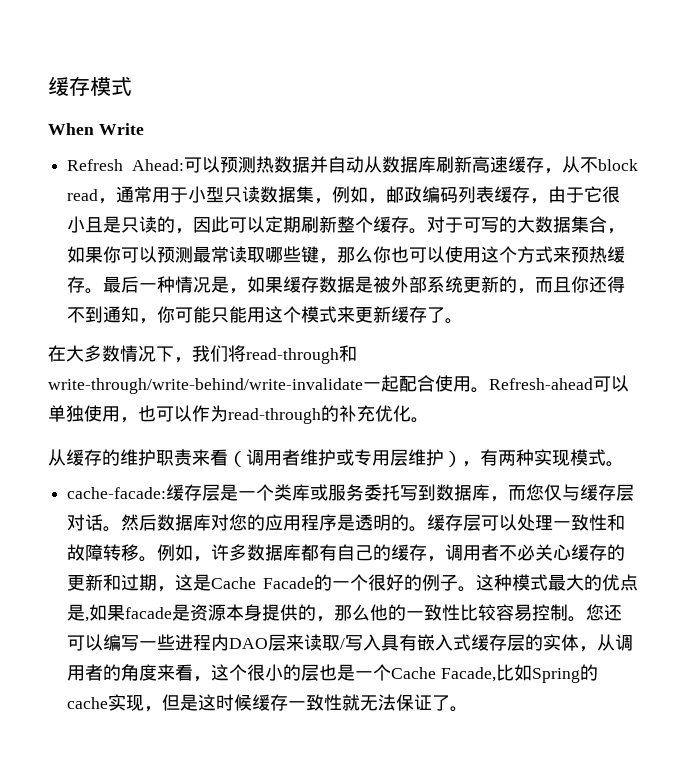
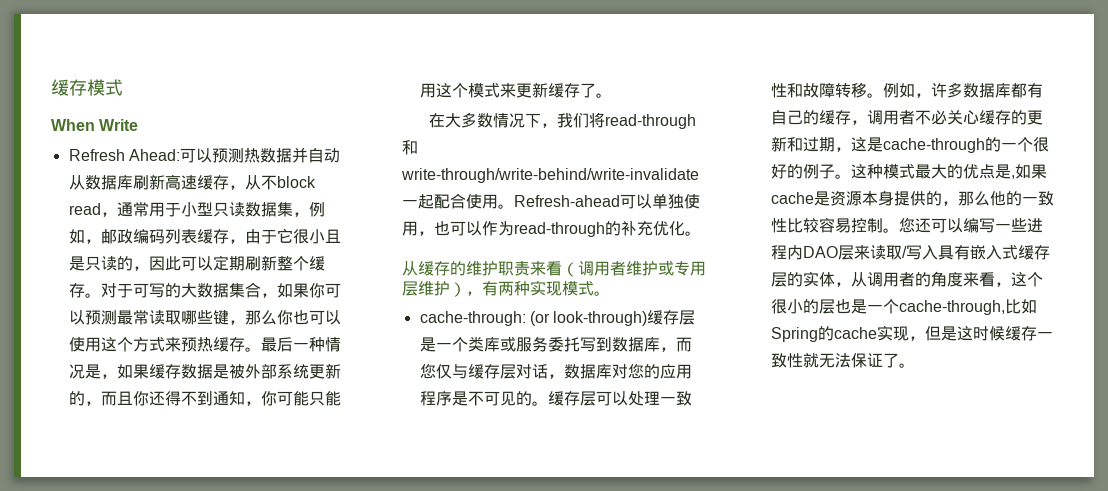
- cache-facade:缓存层是一个类库或服务委托写到数据库，而您仅与缓存层对话。然后数据库对您的应用程序是透明的。
+ cache-through: (or look-through)缓存层是一个类库或服务委托写到数据库，而您仅与缓存层对话，数据库对您的应用程序是不可见的。
- 例如，许多数据库都有自己的缓存，调用者不必关心缓存的更新和过期，这是Cache Facade的一个很好的例子。
+ 例如，许多数据库都有自己的缓存，调用者不必关心缓存的更新和过期，这是cache-through的一个很好的例子。
- 这种模式最大的优点是,如果facade是资源本身提供的，那么他的一致性比较容易控制。
+ 这种模式最大的优点是,如果cache是资源本身提供的，那么他的一致性比较容易控制。
- 您还可以编写一些进程内DAO层来读取/写入具有嵌入式缓存层的实体，从调用者的角度来看，这个很小的层也是一个Cache Facade,比如Spring的cache实现，但是这时候缓存一致性就无法保证了。
+ 您还可以编写一些进程内DAO层来读取/写入具有嵌入式缓存层的实体，从调用者的角度来看，这个很小的层也是一个cache-through,比如Spring的cache实现，但是这时候缓存一致性就无法保证了。

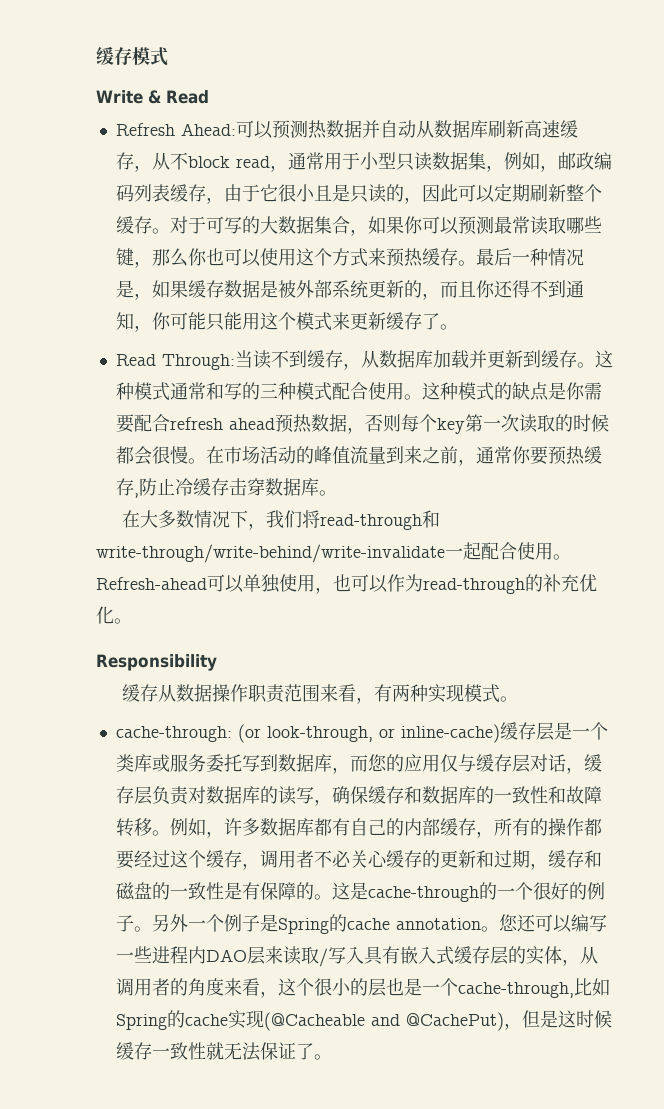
- When Write
+ Write & Read
+ Read Through:当读不到缓存，从数据库加载并更新到缓存。这种模式通常和写的三种模式配合使用。这种模式的缺点是你需要配合refresh ahead预热数据，否则每个key第一次读取的时候都会很慢。在市场活动的峰值流量到来之前，通常你要预热缓存,防止冷缓存击穿数据库。
- 从缓存的维护职责来看（调用者维护或专用层维护），有两种实现模式。
+ Responsibility
+ 缓存从数据操作职责范围来看，有两种实现模式。
- cache-through: (or look-through)缓存层是一个类库或服务委托写到数据库，而您仅与缓存层对话，数据库对您的应用程序是不可见的。缓存层可以处理一致性和故障转移。
+ cache-through: (or look-through, or inline-cache)缓存层是一个类库或服务委托写到数据库，而您的应用仅与缓存层对话，缓存层负责对数据库的读写，确保缓存和数据库的一致性和故障转移。
- 例如，许多数据库都有自己的缓存，调用者不必关心缓存的更新和过期，这是cache-through的一个很好的例子。
+ 例如，许多数据库都有自己的内部缓存，所有的操作都要经过这个缓存，调用者不必关心缓存的更新和过期，缓存和磁盘的一致性是有保障的。这是cache-through的一个很好的例子。
- 这种模式最大的优点是,如果cache是资源本身提供的，那么他的一致性比较容易控制。
+ 另外一个例子是Spring的cache annotation。
- 您还可以编写一些进程内DAO层来读取/写入具有嵌入式缓存层的实体，从调用者的角度来看，这个很小的层也是一个cache-through,比如Spring的cache实现，但是这时候缓存一致性就无法保证了。
+ 您还可以编写一些进程内DAO层来读取/写入具有嵌入式缓存层的实体，从调用者的角度来看，这个很小的层也是一个cache-through,比如Spring的cache实现(@Cacheable and @CachePut)，但是这时候缓存一致性就无法保证了。

